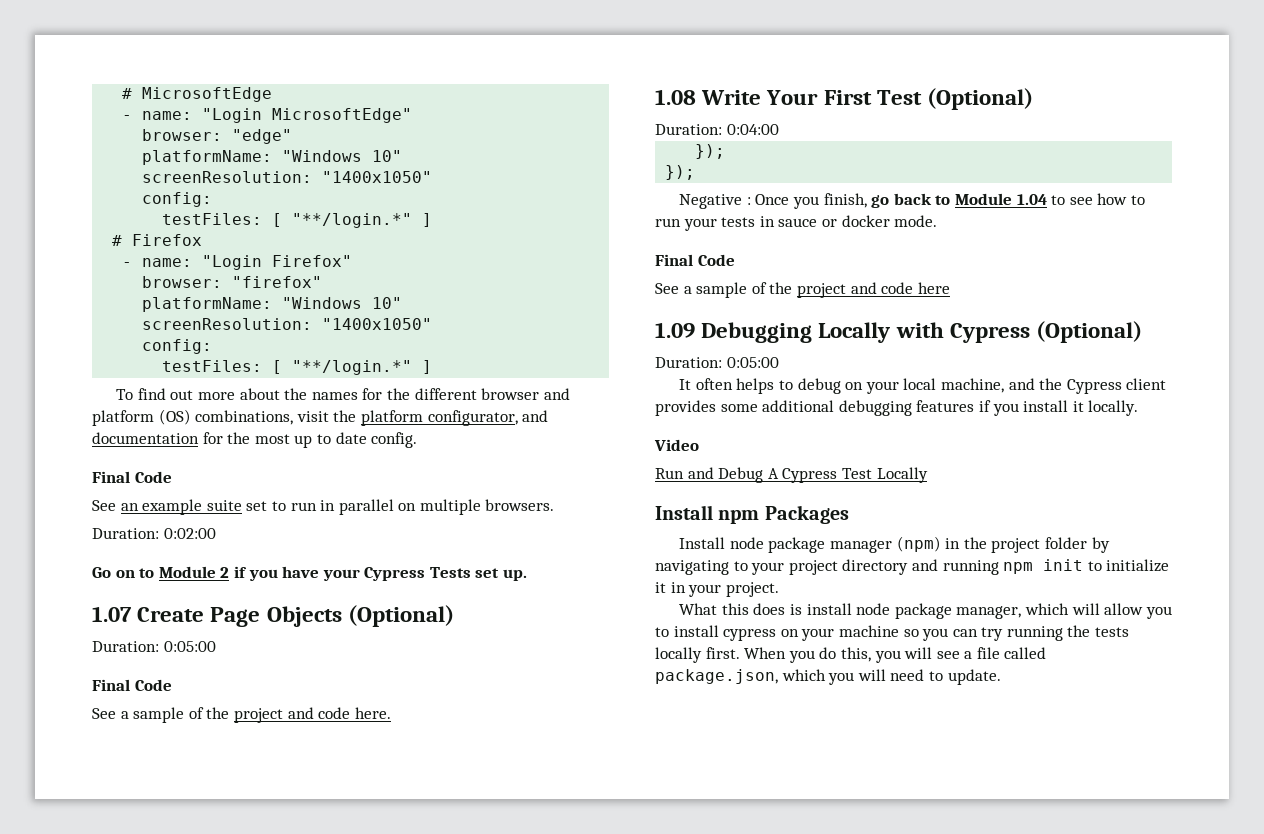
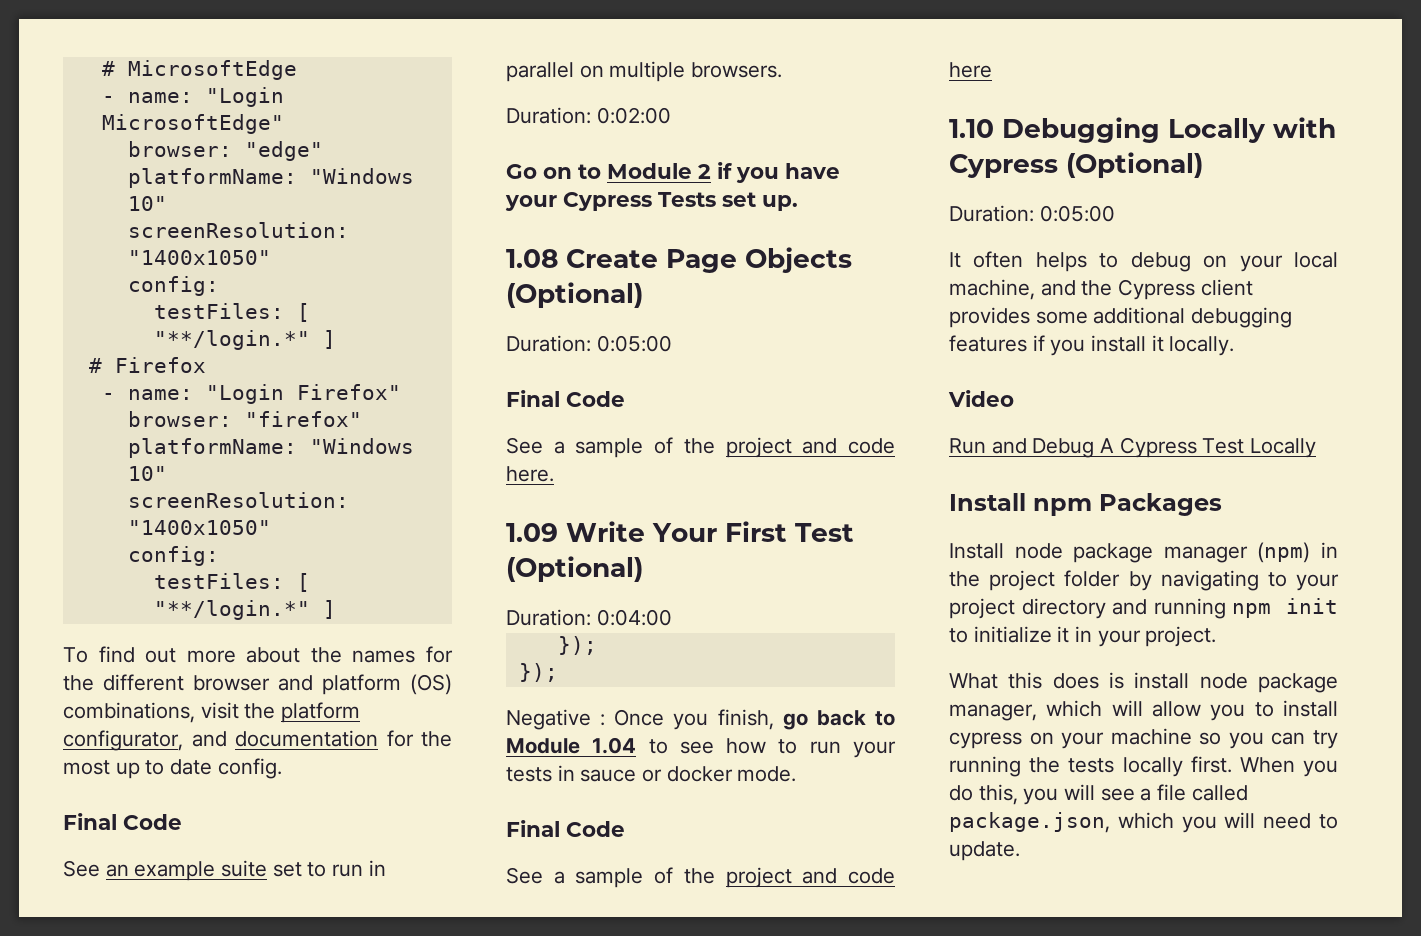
- 1.07 Create Page Objects (Optional)
+ 1.08 Create Page Objects (Optional)
- 1.08 Write Your First Test (Optional)
+ 1.09 Write Your First Test (Optional)
- 1.09 Debugging Locally with Cypress (Optional)
+ 1.10 Debugging Locally with Cypress (Optional)

